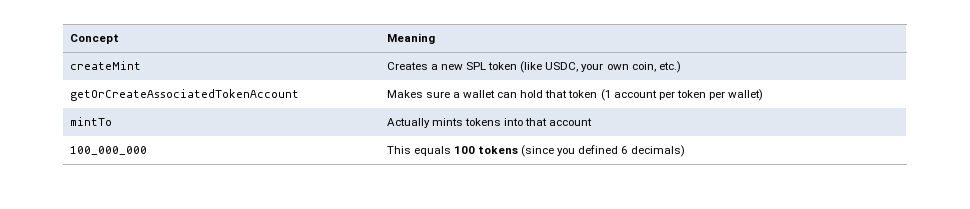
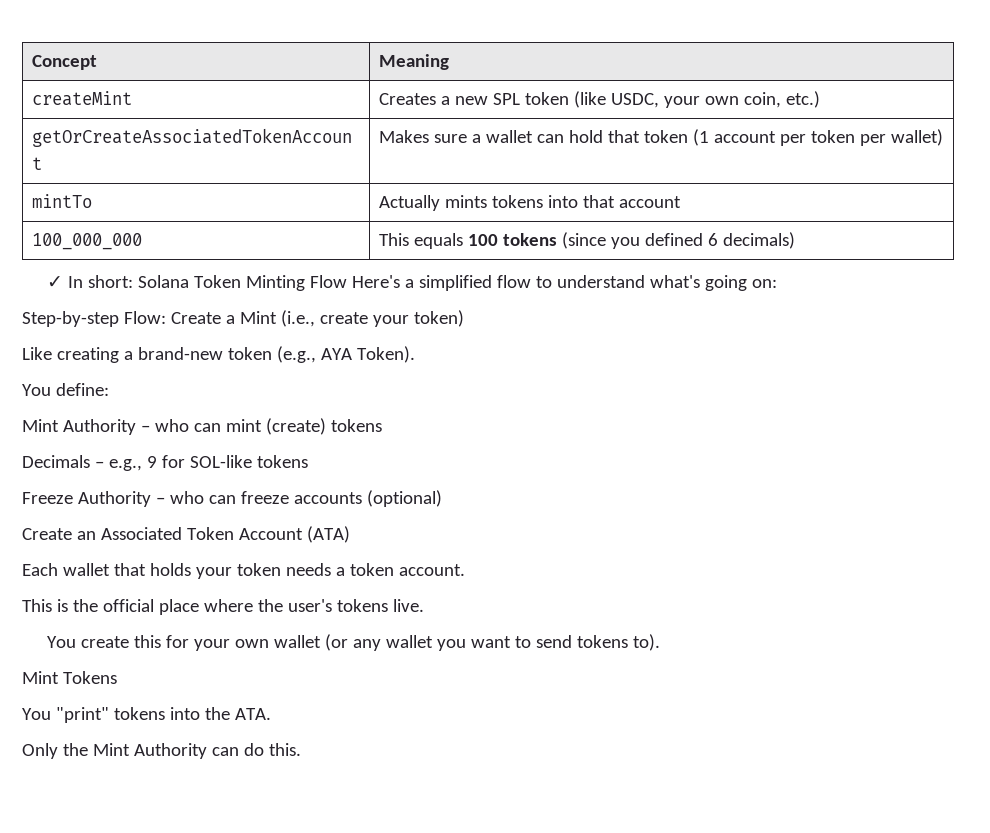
+ ✓ In short: Solana Token Minting Flow Here's a simplified flow to understand what's going on:
+ Step-by-step Flow: Create a Mint (i.e., create your token)
+ Like creating a brand-new token (e.g., AYA Token).
+ You define:
+ Mint Authority – who can mint (create) tokens
+ Decimals – e.g., 9 for SOL-like tokens
+ Freeze Authority – who can freeze accounts (optional)
+ Create an Associated Token Account (ATA)
+ Each wallet that holds your token needs a token account.
+ This is the official place where the user's tokens live.
+ You create this for your own wallet (or any wallet you want to send tokens to).
+ Mint Tokens
+ You "print" tokens into the ATA.
+ Only the Mint Authority can do this.

